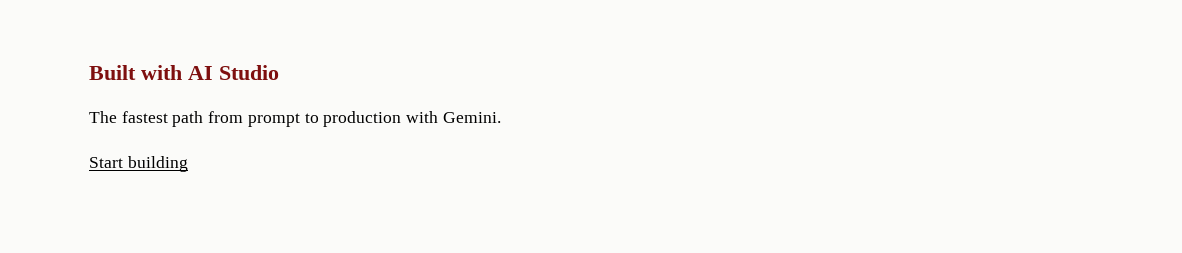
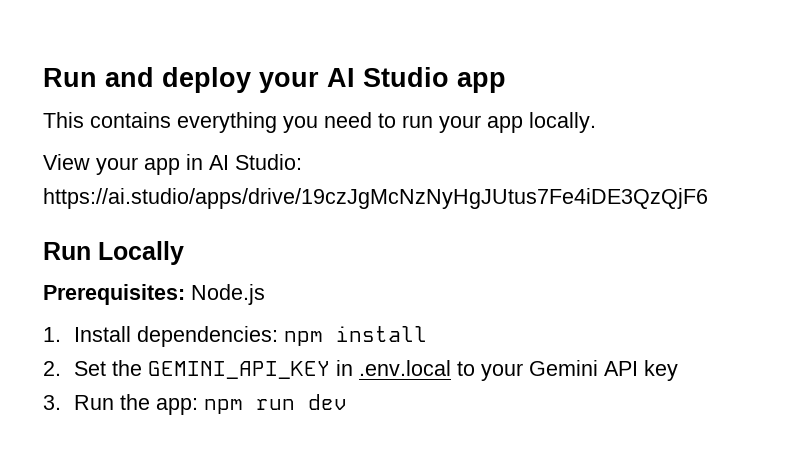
- Built with AI Studio
- The fastest path from prompt to production with Gemini.
- Start building
+ Run and deploy your AI Studio app
+ This contains everything you need to run your app locally.
+ View your app in AI Studio: https://ai.studio/apps/drive/19czJgMcNzNyHgJUtus7Fe4iDE3QzQjF6
+ Run Locally
+ Prerequisites: Node.js
+ 1. Install dependencies: npm install
+ 2. Set the GEMINI_API_KEY in .env.local to your Gemini API key
+ 3. Run the app: npm run dev

